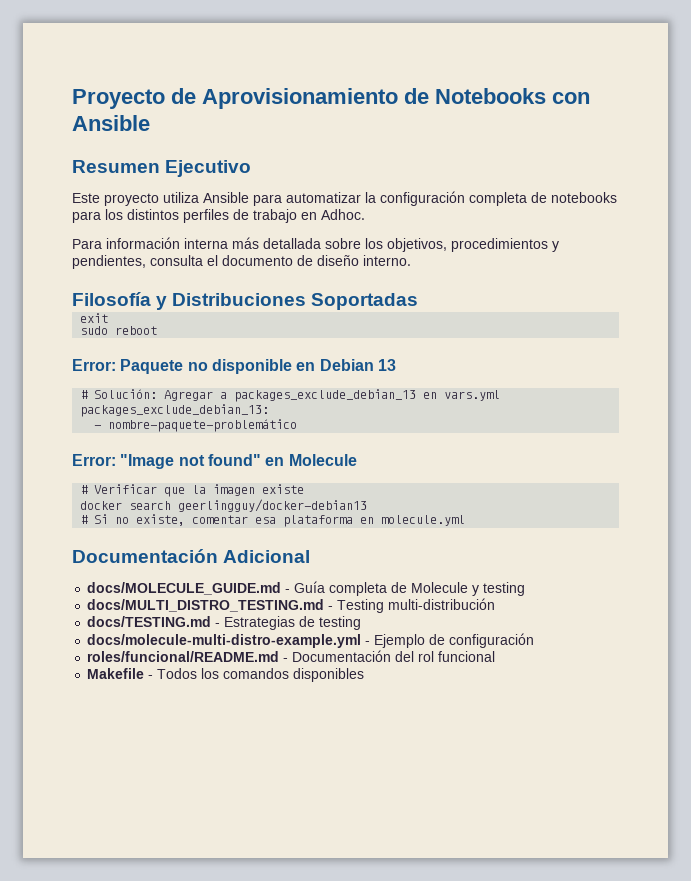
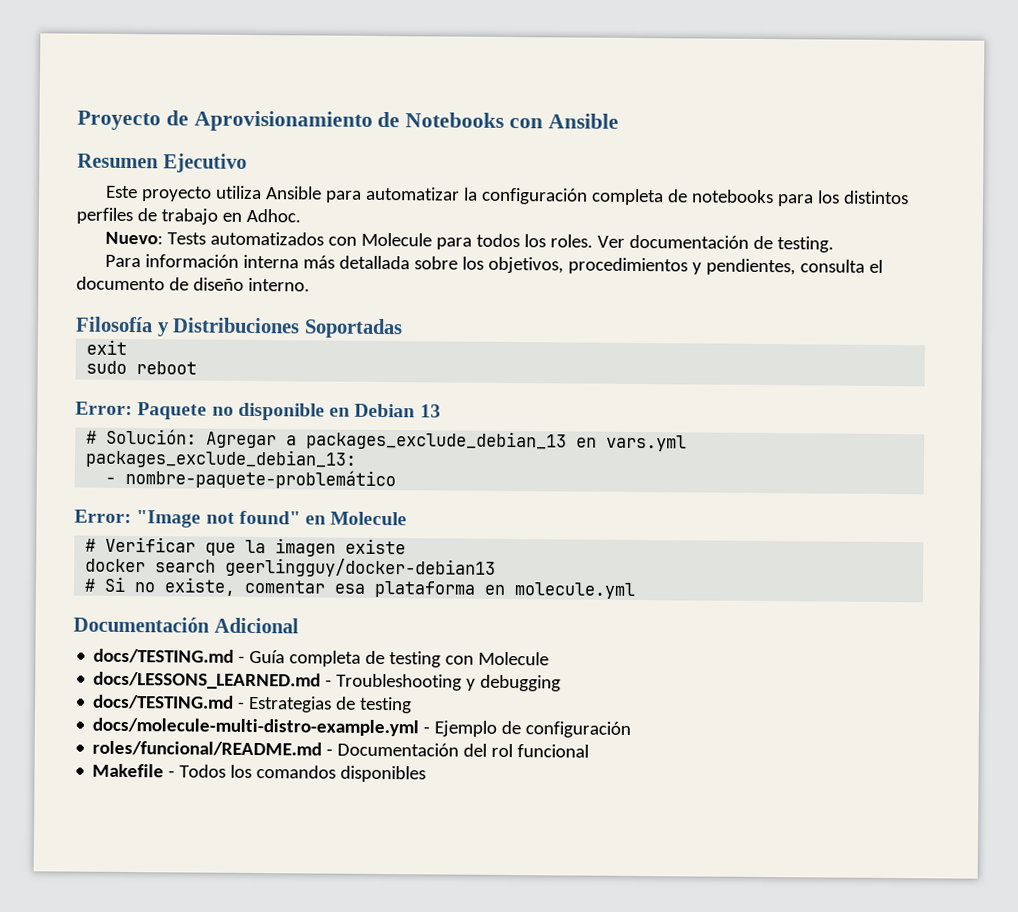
+ Nuevo: Tests automatizados con Molecule para todos los roles. Ver documentación de testing.
- docs/MOLECULE_GUIDE.md - Guía completa de Molecule y testing
- docs/MULTI_DISTRO_TESTING.md - Testing multi-distribución
+ docs/TESTING.md - Guía completa de testing con Molecule
+ docs/LESSONS_LEARNED.md - Troubleshooting y debugging

